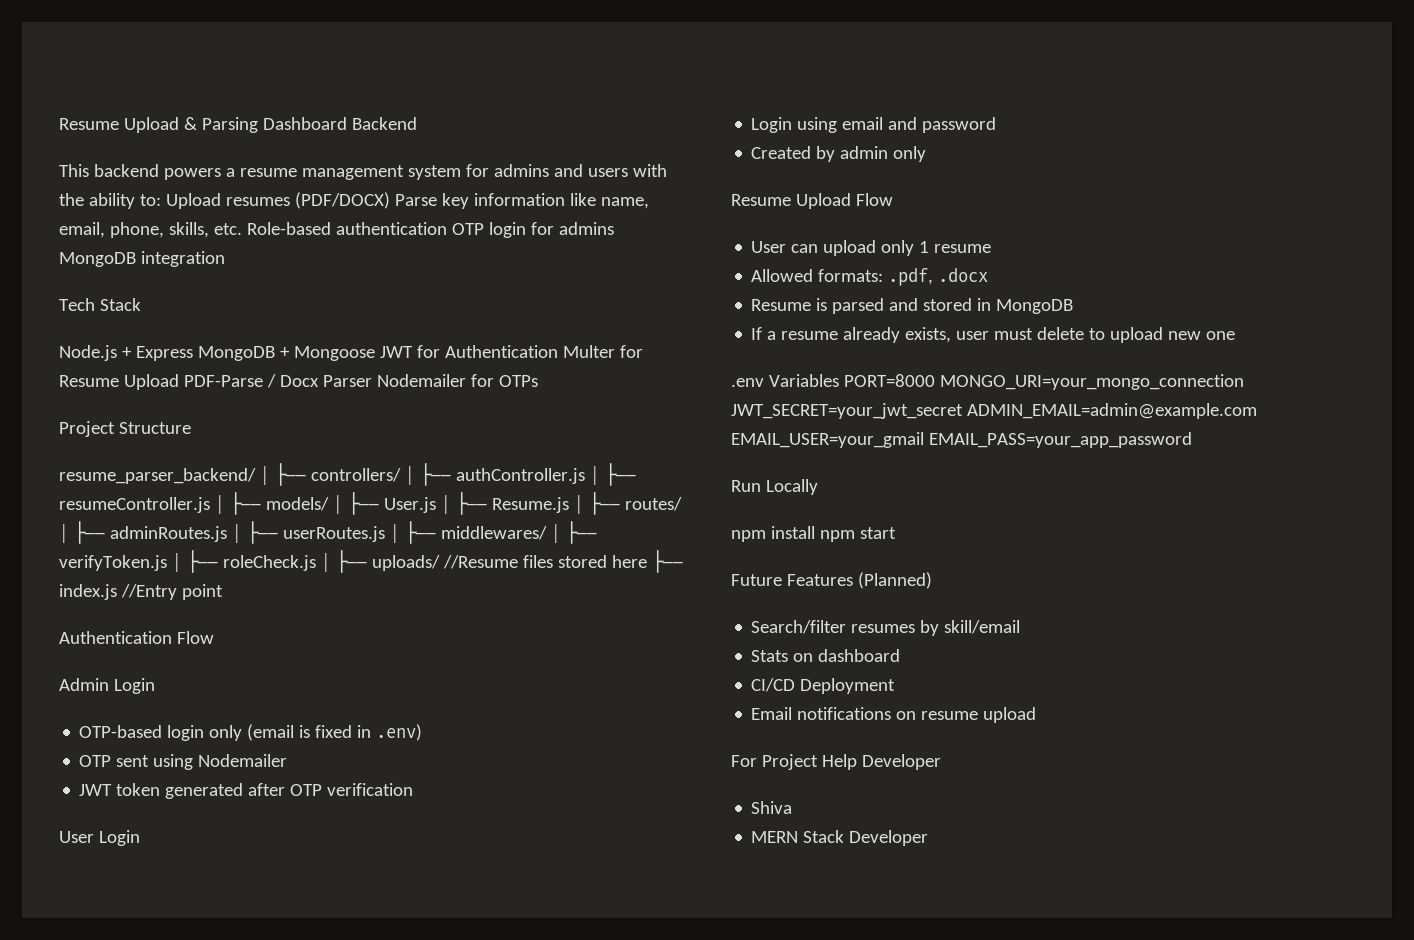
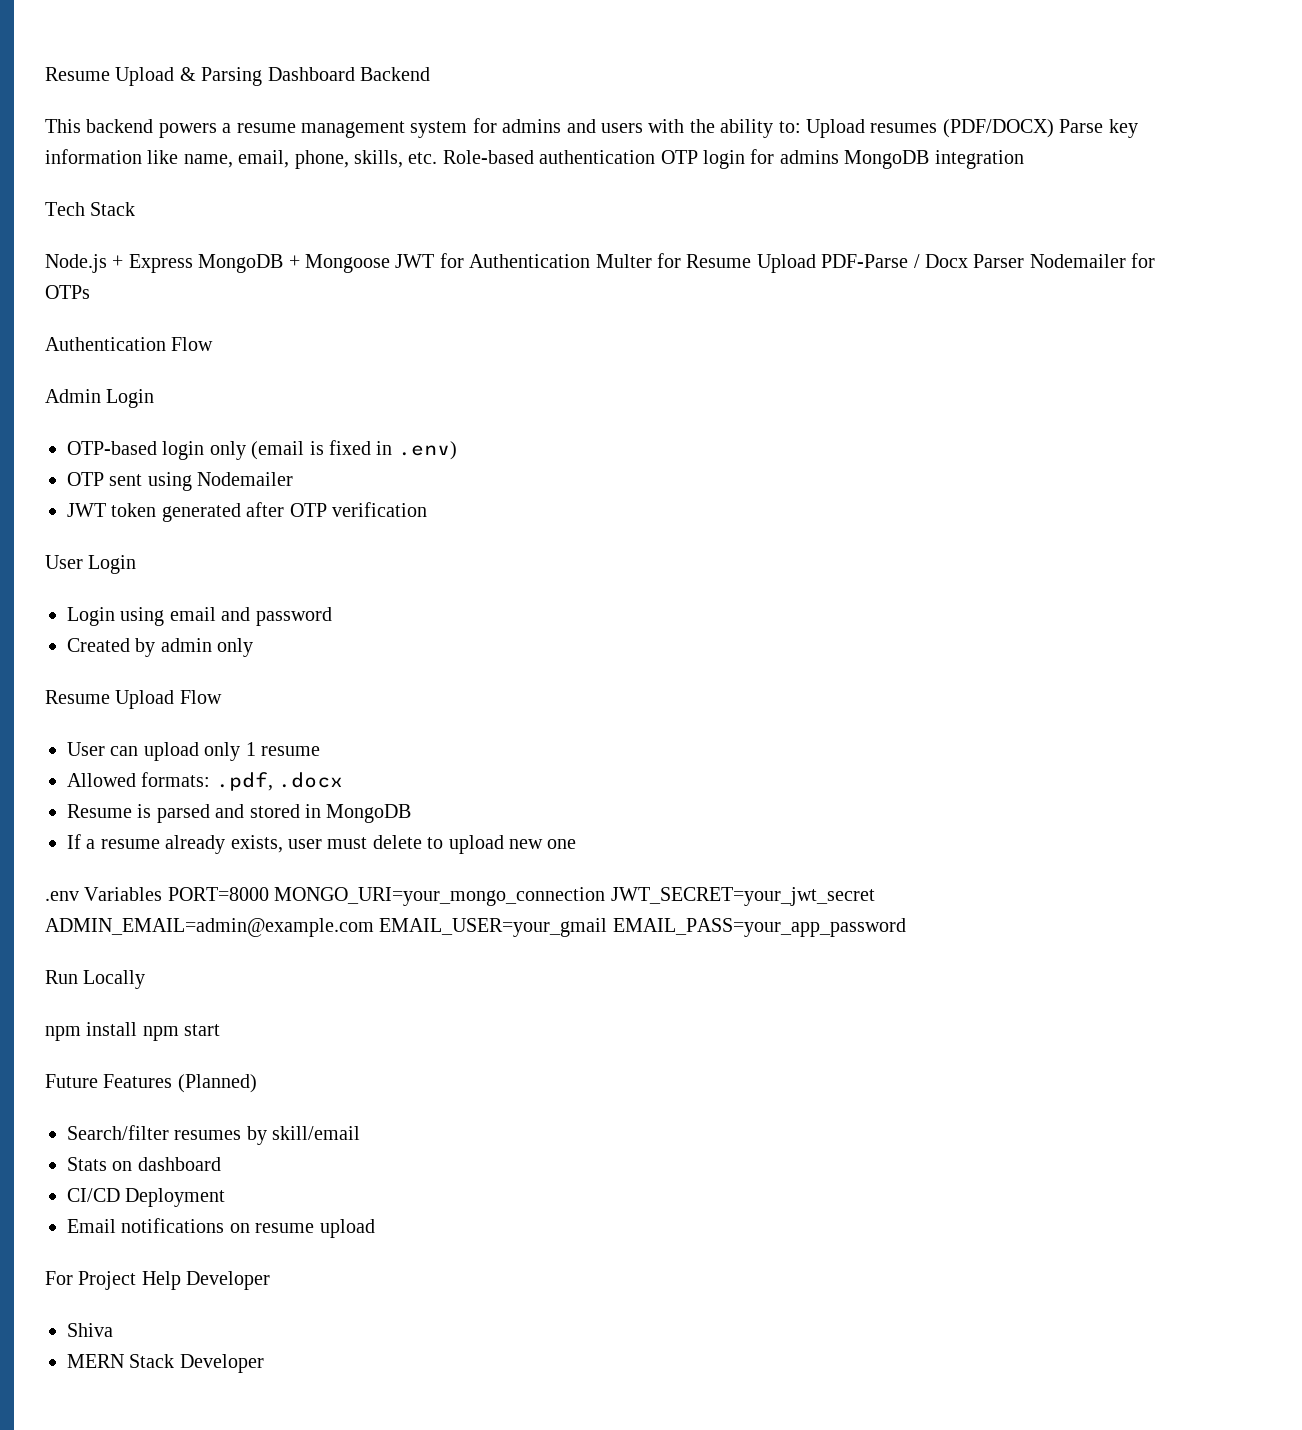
- Project Structure
- resume_parser_backend/ │ ├── controllers/ │ ├── authController.js │ ├── resumeController.js │ ├── models/ │ ├── User.js │ ├── Resume.js │ ├── routes/ │ ├── adminRoutes.js │ ├── userRoutes.js │ ├── middlewares/ │ ├── verifyToken.js │ ├── roleCheck.js │ ├── uploads/ //Resume files stored here ├── index.js //Entry point

